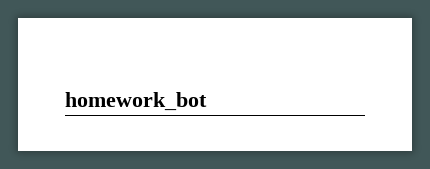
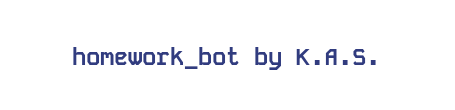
- homework_bot
+ homework_bot by K.A.S.

